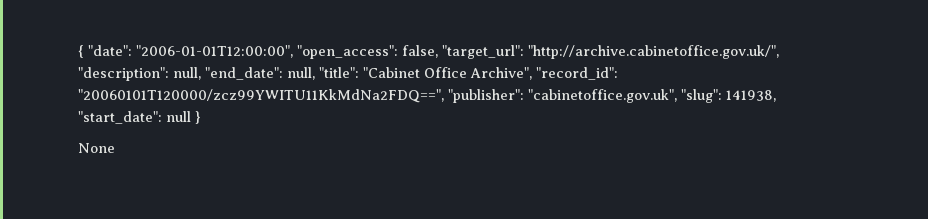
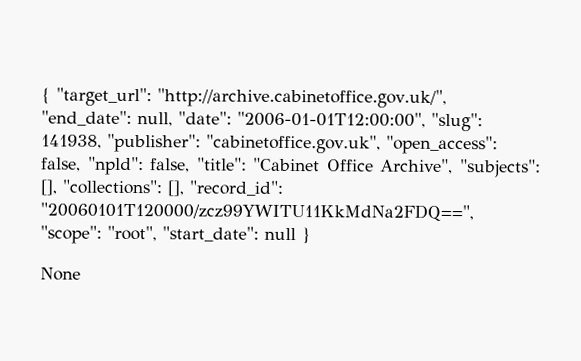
- { "date": "2006-01-01T12:00:00", "open_access": false, "target_url": "http://archive.cabinetoffice.gov.uk/", "description": null, "end_date": null, "title": "Cabinet Office Archive", "record_id": "20060101T120000/zcz99YWITU11KkMdNa2FDQ==", "publisher": "cabinetoffice.gov.uk", "slug": 141938, "start_date": null }
+ { "target_url": "http://archive.cabinetoffice.gov.uk/", "end_date": null, "date": "2006-01-01T12:00:00", "slug": 141938, "publisher": "cabinetoffice.gov.uk", "open_access": false, "npld": false, "title": "Cabinet Office Archive", "subjects": [], "collections": [], "record_id": "20060101T120000/zcz99YWITU11KkMdNa2FDQ==", "scope": "root", "start_date": null }

